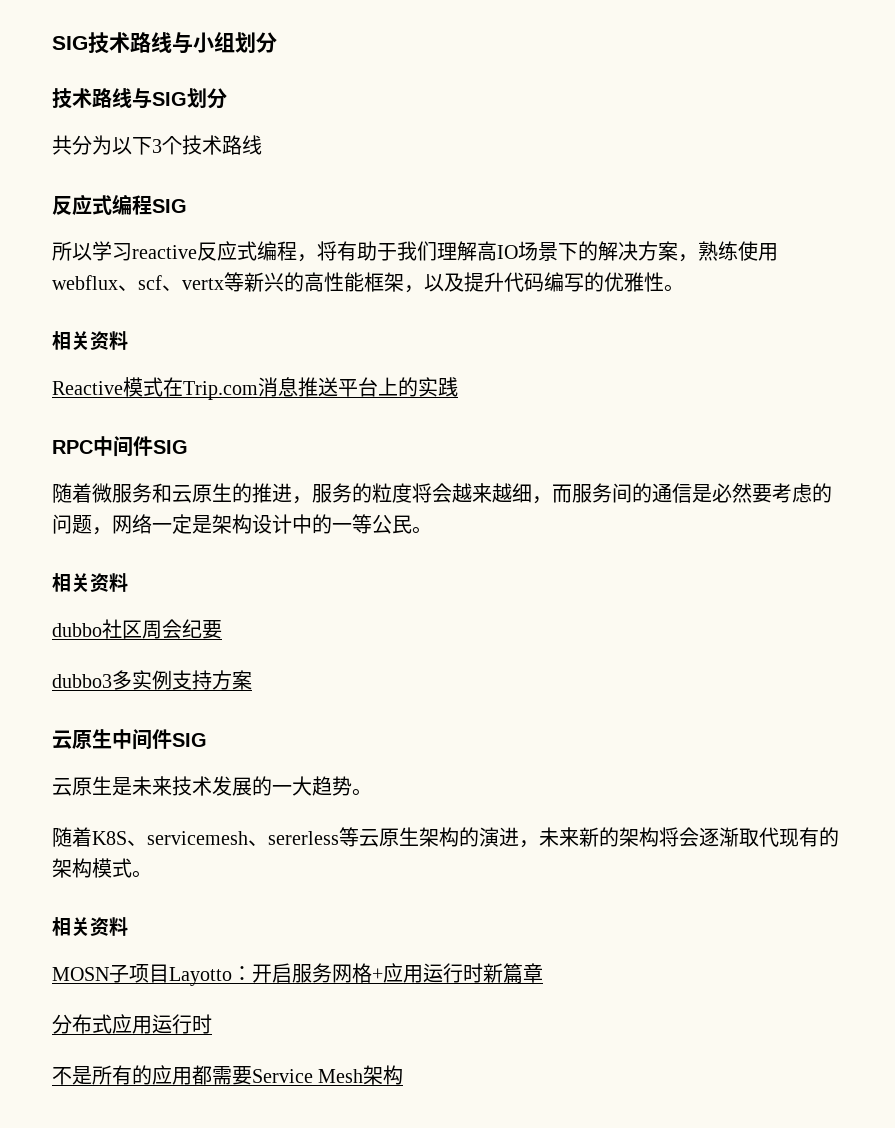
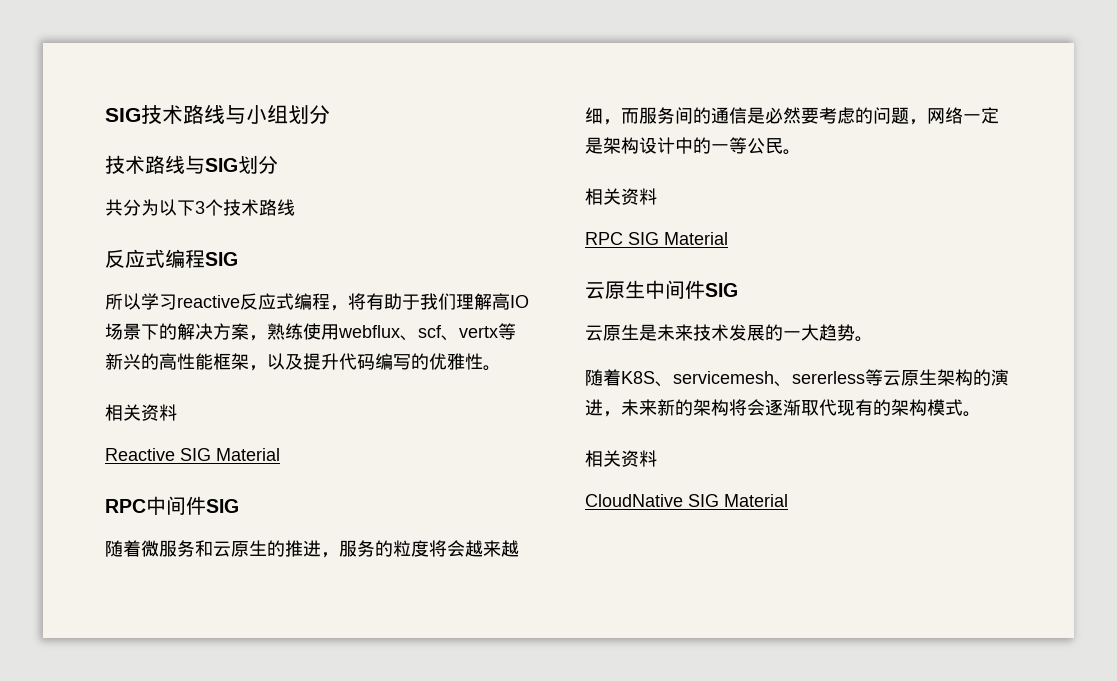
- Reactive模式在Trip.com消息推送平台上的实践
+ Reactive SIG Material
- dubbo社区周会纪要
- dubbo3多实例支持方案
+ RPC SIG Material
- MOSN子项目Layotto：开启服务网格+应用运行时新篇章
- 分布式应用运行时
- 不是所有的应用都需要Service Mesh架构
+ CloudNative SIG Material

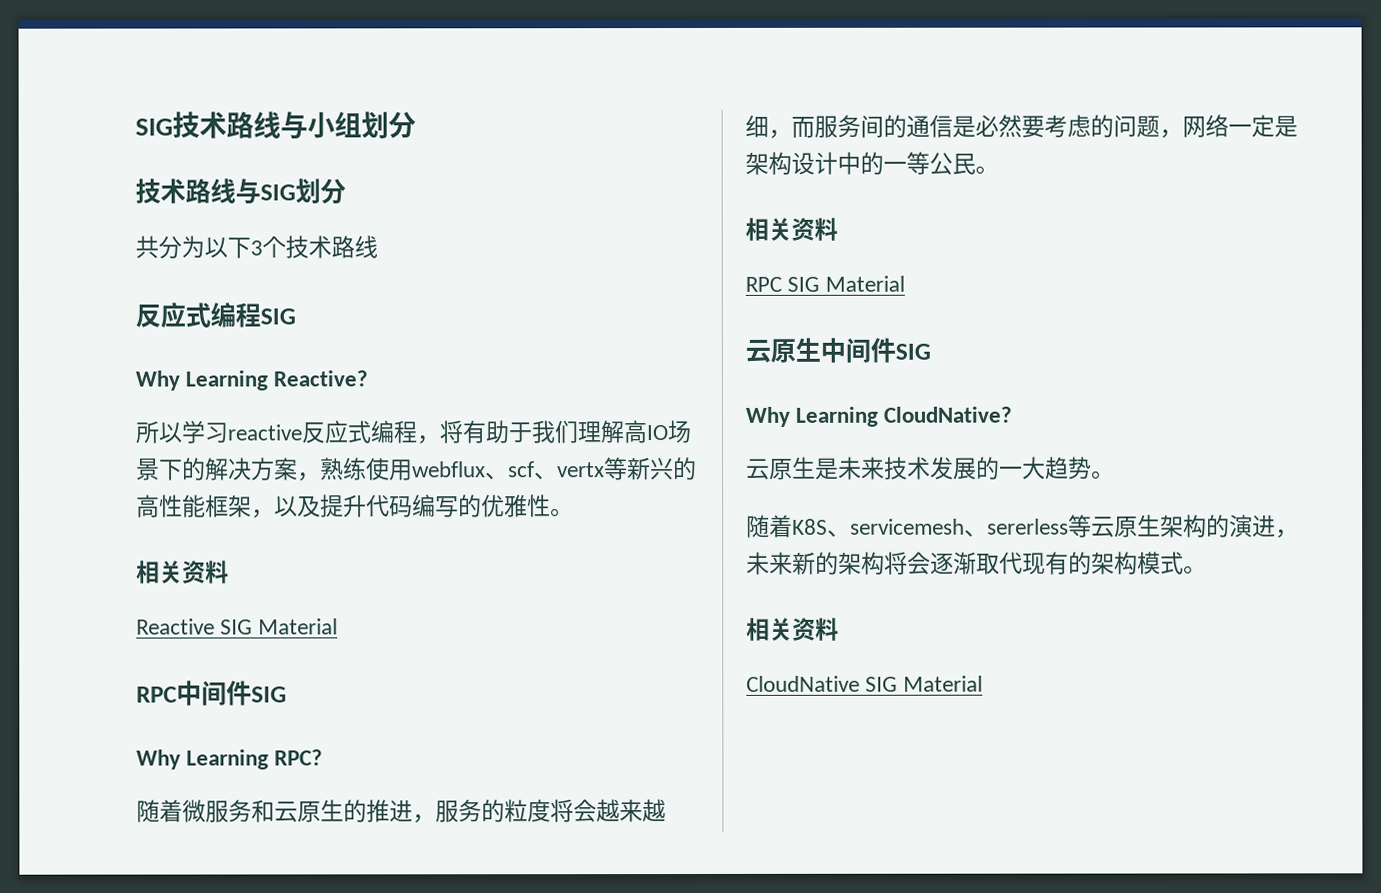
+ Why Learning Reactive?
+ Why Learning RPC?
+ Why Learning CloudNative?

